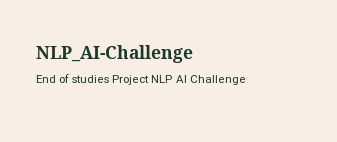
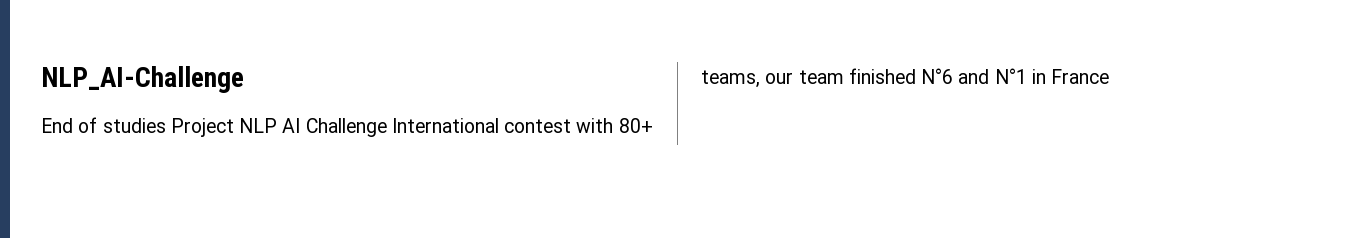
- End of studies Project NLP AI Challenge
+ End of studies Project NLP AI Challenge International contest with 80+ teams, our team finished N°6 and N°1 in France

